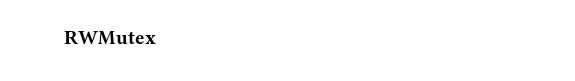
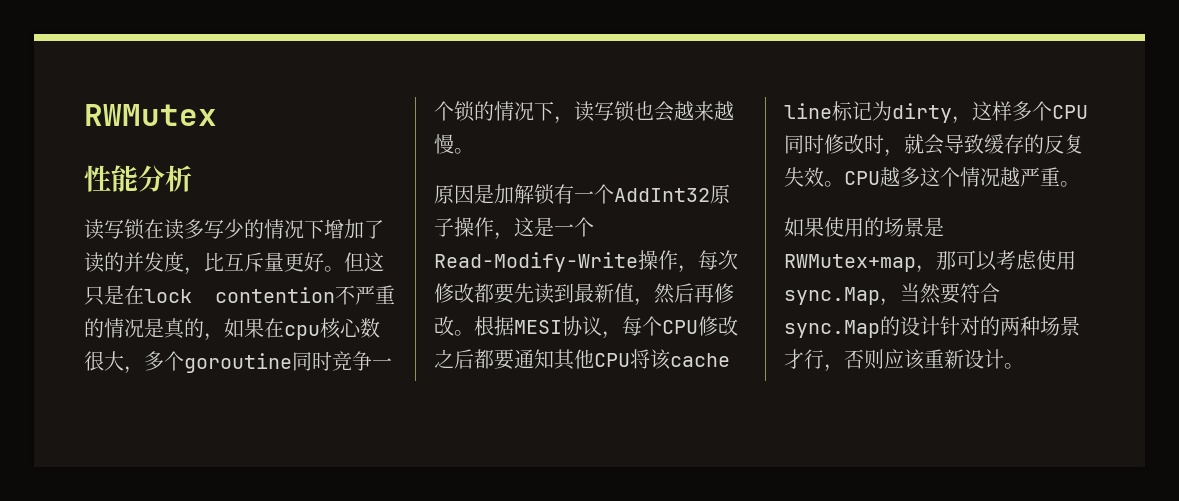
+ 性能分析
+ 读写锁在读多写少的情况下增加了读的并发度，比互斥量更好。但这只是在lock contention不严重的情况是真的，如果在cpu核心数很大，多个goroutine同时竞争一个锁的情况下，读写锁也会越来越慢。
+ 原因是加解锁有一个AddInt32原子操作，这是一个Read-Modify-Write操作，每次修改都要先读到最新值，然后再修改。根据MESI协议，每个CPU修改之后都要通知其他CPU将该cache line标记为dirty，这样多个CPU同时修改时，就会导致缓存的反复失效。CPU越多这个情况越严重。
+ 如果使用的场景是RWMutex+map，那可以考虑使用sync.Map，当然要符合sync.Map的设计针对的两种场景才行，否则应该重新设计。

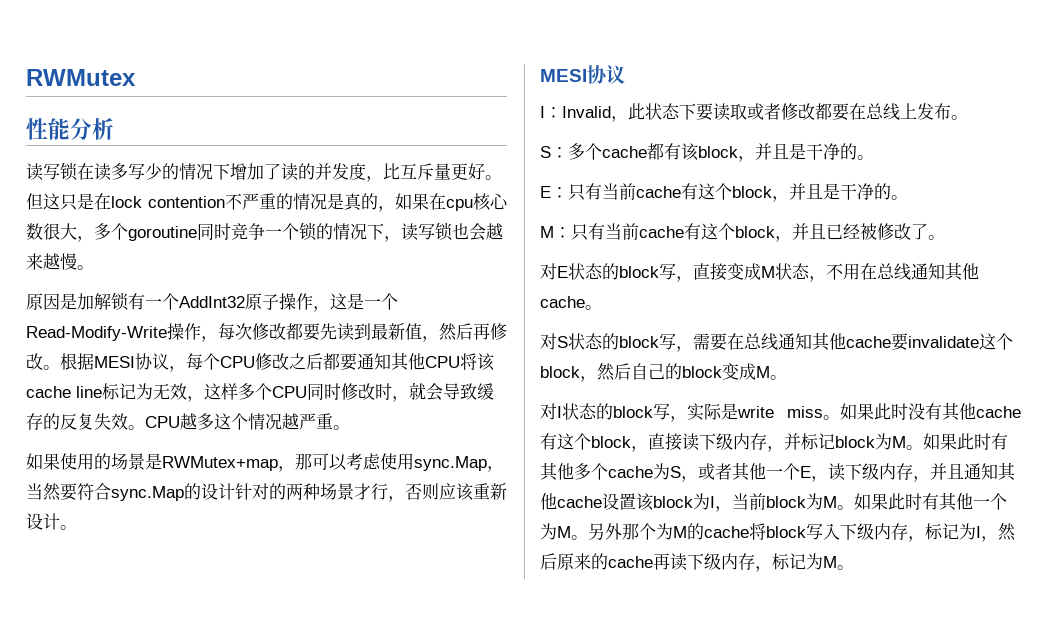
- 根据MESI协议，每个CPU修改之后都要通知其他CPU将该cache line标记为dirty，这样多个CPU同时修改时，就会导致缓存的反复失效。
+ 根据MESI协议，每个CPU修改之后都要通知其他CPU将该cache line标记为无效，这样多个CPU同时修改时，就会导致缓存的反复失效。
  如果使用的场景是RWMutex+map，那可以考虑使用sync.Map，当然要符合sync.Map的设计针对的两种场景才行，否则应该重新设计。
+ MESI协议
+ I：Invalid，此状态下要读取或者修改都要在总线上发布。
+ S：多个cache都有该block，并且是干净的。
+ E：只有当前cache有这个block，并且是干净的。
+ M：只有当前cache有这个block，并且已经被修改了。
+ 对E状态的block写，直接变成M状态，不用在总线通知其他cache。
+ 对S状态的block写，需要在总线通知其他cache要invalidate这个block，然后自己的block变成M。
+ 对I状态的block写，实际是write miss。如果此时没有其他cache有这个block，直接读下级内存，并标记block为M。如果此时有其他多个cache为S，或者其他一个E，读下级内存，并且通知其他cache设置该block为I，当前block为M。如果此时有其他一个为M。另外那个为M的cache将block写入下级内存，标记为I，然后原来的cache再读下级内存，标记为M。

